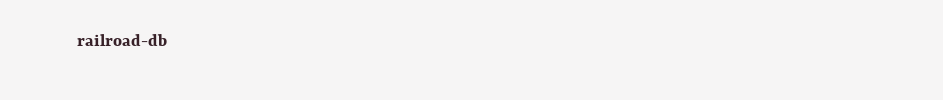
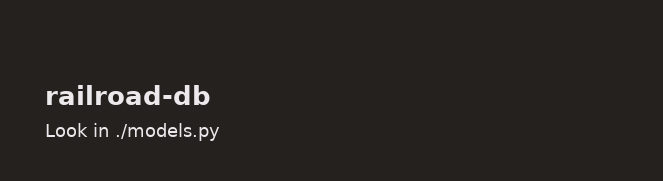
+ Look in ./models.py

